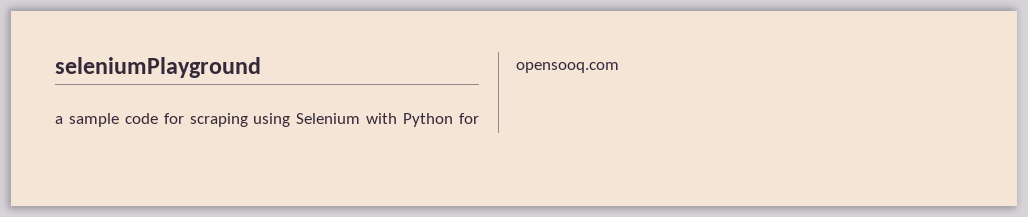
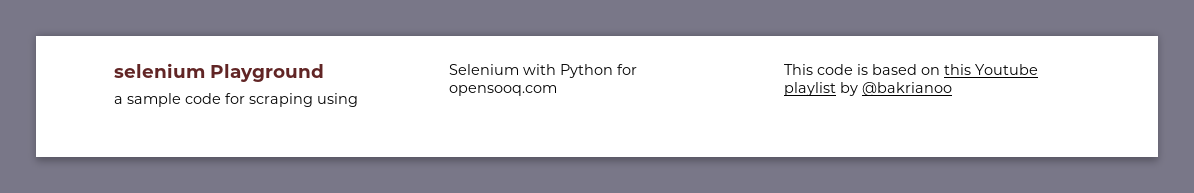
- seleniumPlayground
+ selenium Playground
+ This code is based on this Youtube playlist by @bakrianoo

